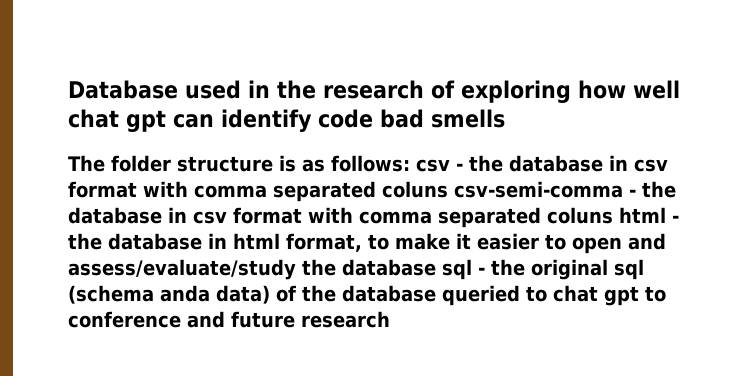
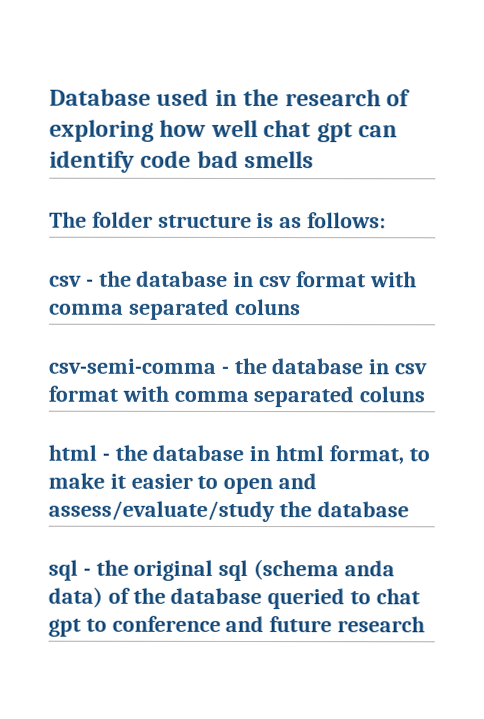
- The folder structure is as follows: csv - the database in csv format with comma separated coluns csv-semi-comma - the database in csv format with comma separated coluns html - the database in html format, to make it easier to open and assess/evaluate/study the database sql - the original sql (schema anda data) of the database queried to chat gpt to conference and future research
+ The folder structure is as follows:
+ csv - the database in csv format with comma separated coluns
+ csv-semi-comma - the database in csv format with comma separated coluns
+ html - the database in html format, to make it easier to open and assess/evaluate/study the database
+ sql - the original sql (schema anda data) of the database queried to chat gpt to conference and future research

